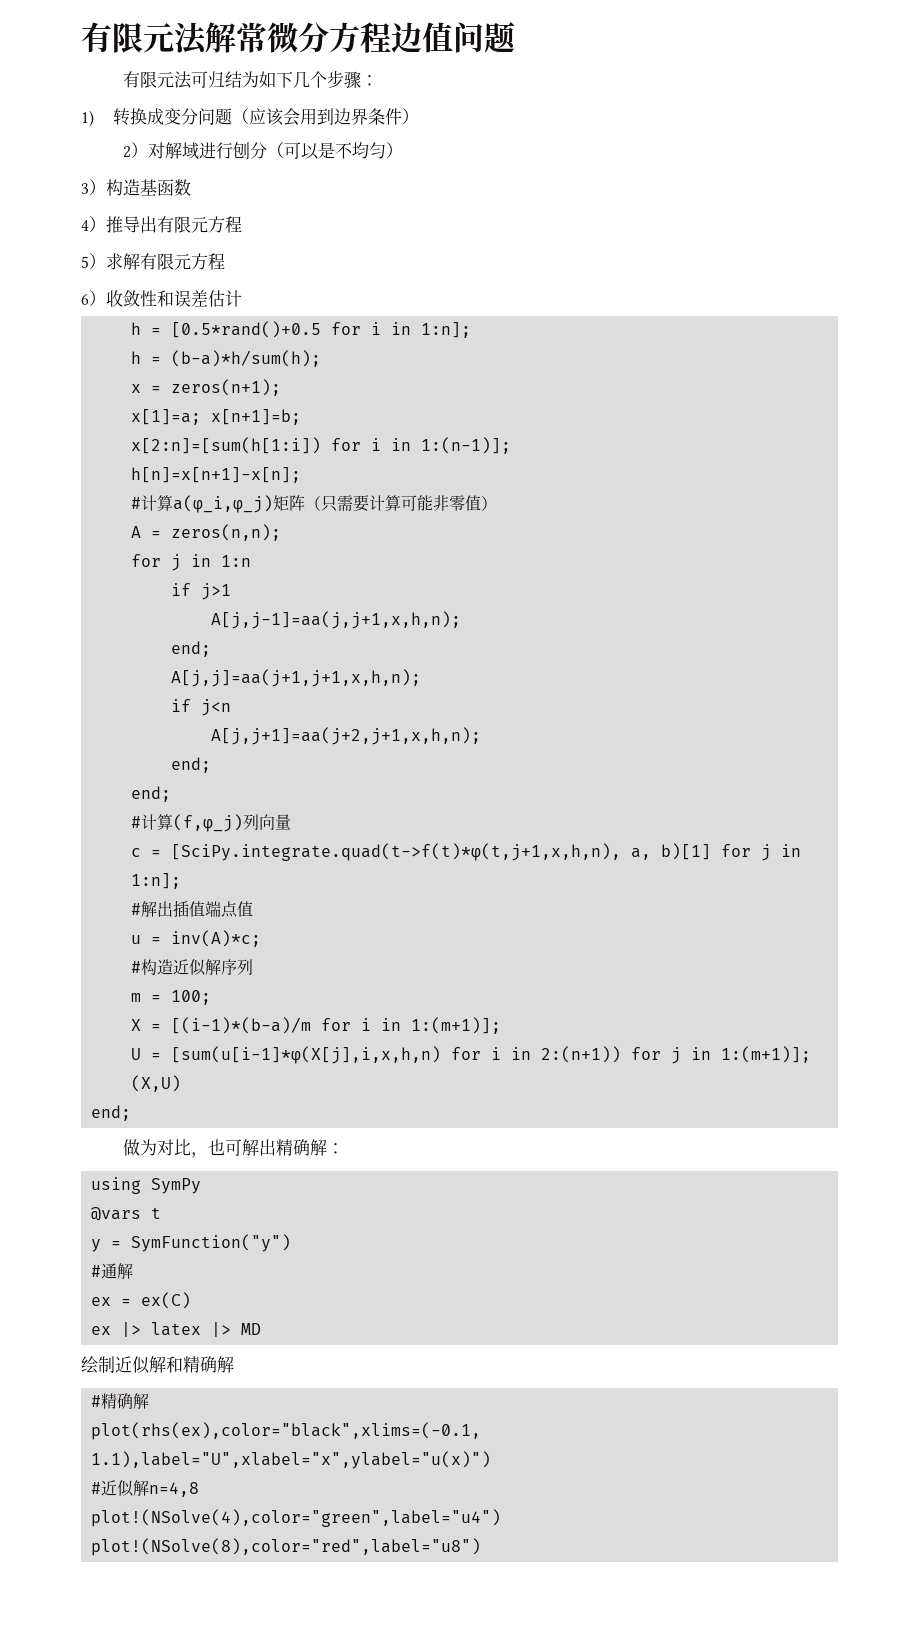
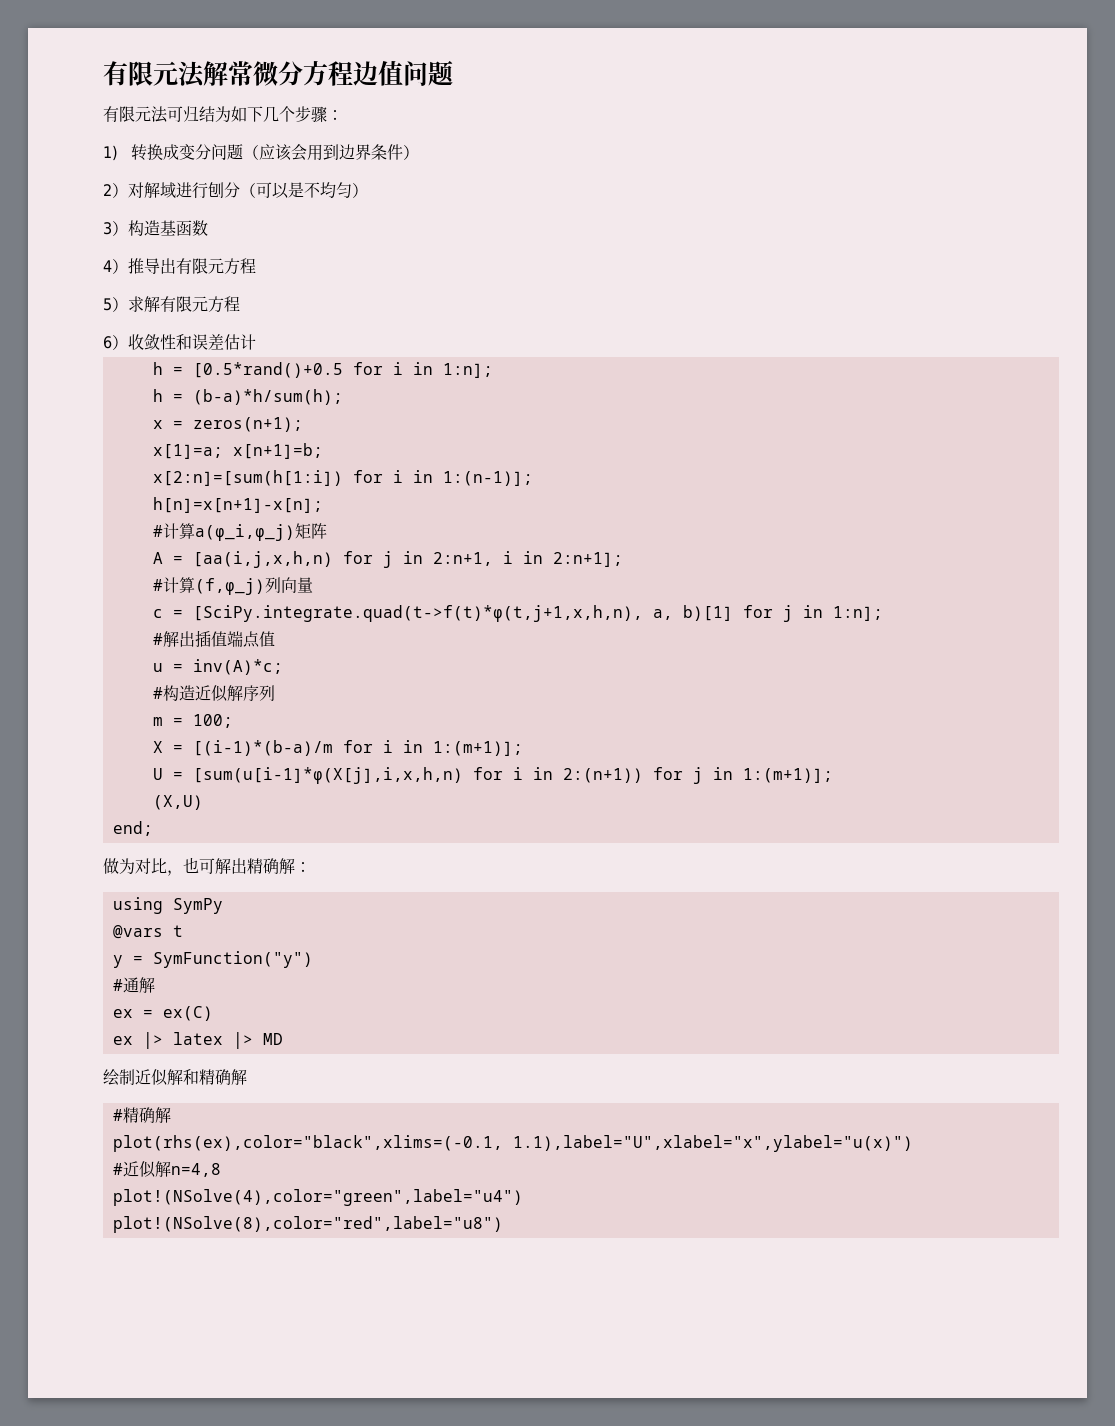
- #计算a(φ_i,φ_j)矩阵（只需要计算可能非零值）
+ #计算a(φ_i,φ_j)矩阵
- A = zeros(n,n);
- for j in 1:n
- if j>1
- A[j,j-1]=aa(j,j+1,x,h,n);
- end;
- A[j,j]=aa(j+1,j+1,x,h,n);
- if j<n
- A[j,j+1]=aa(j+2,j+1,x,h,n);
- end;
- end;
+ A = [aa(i,j,x,h,n) for j in 2:n+1, i in 2:n+1];

